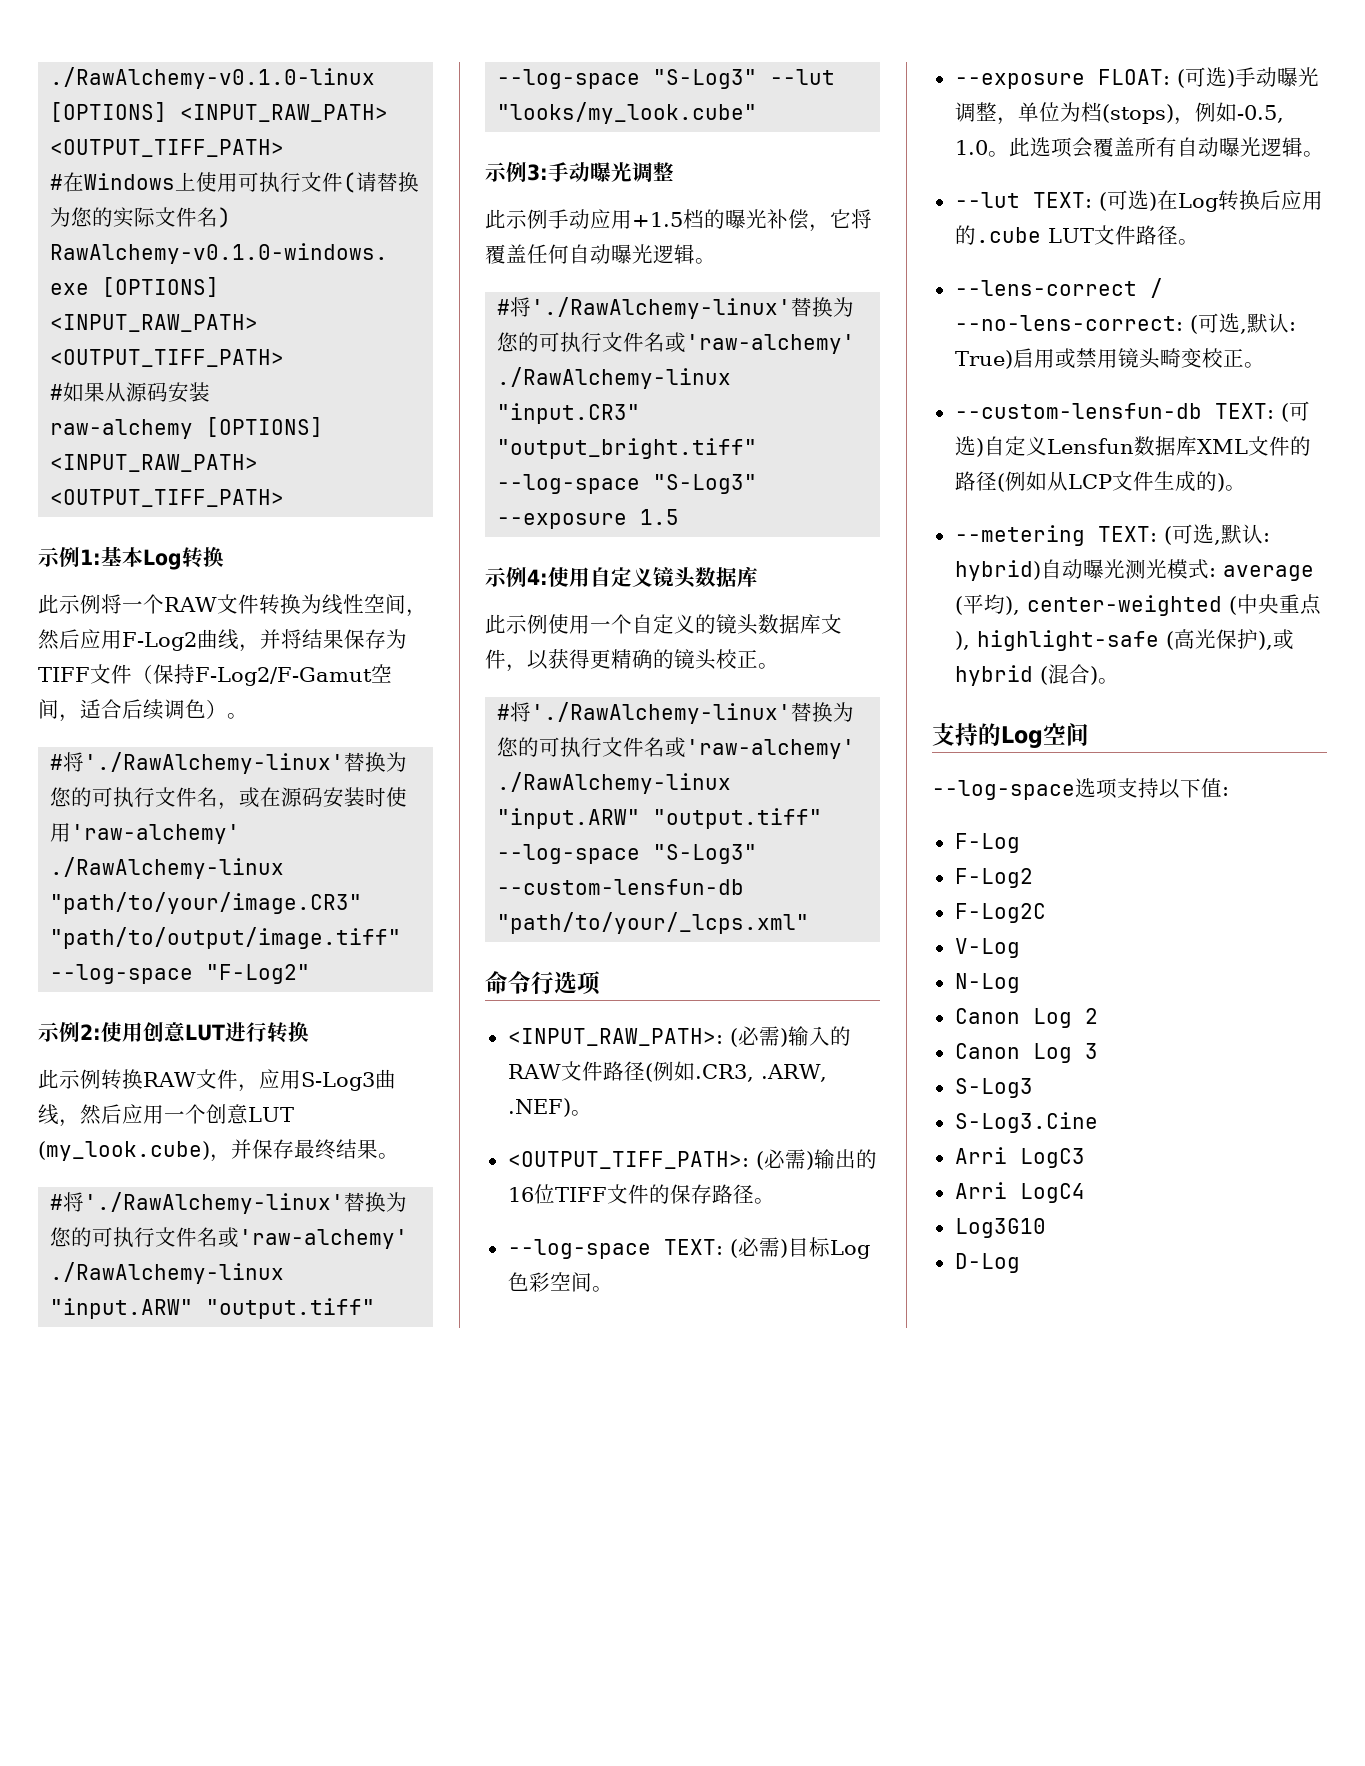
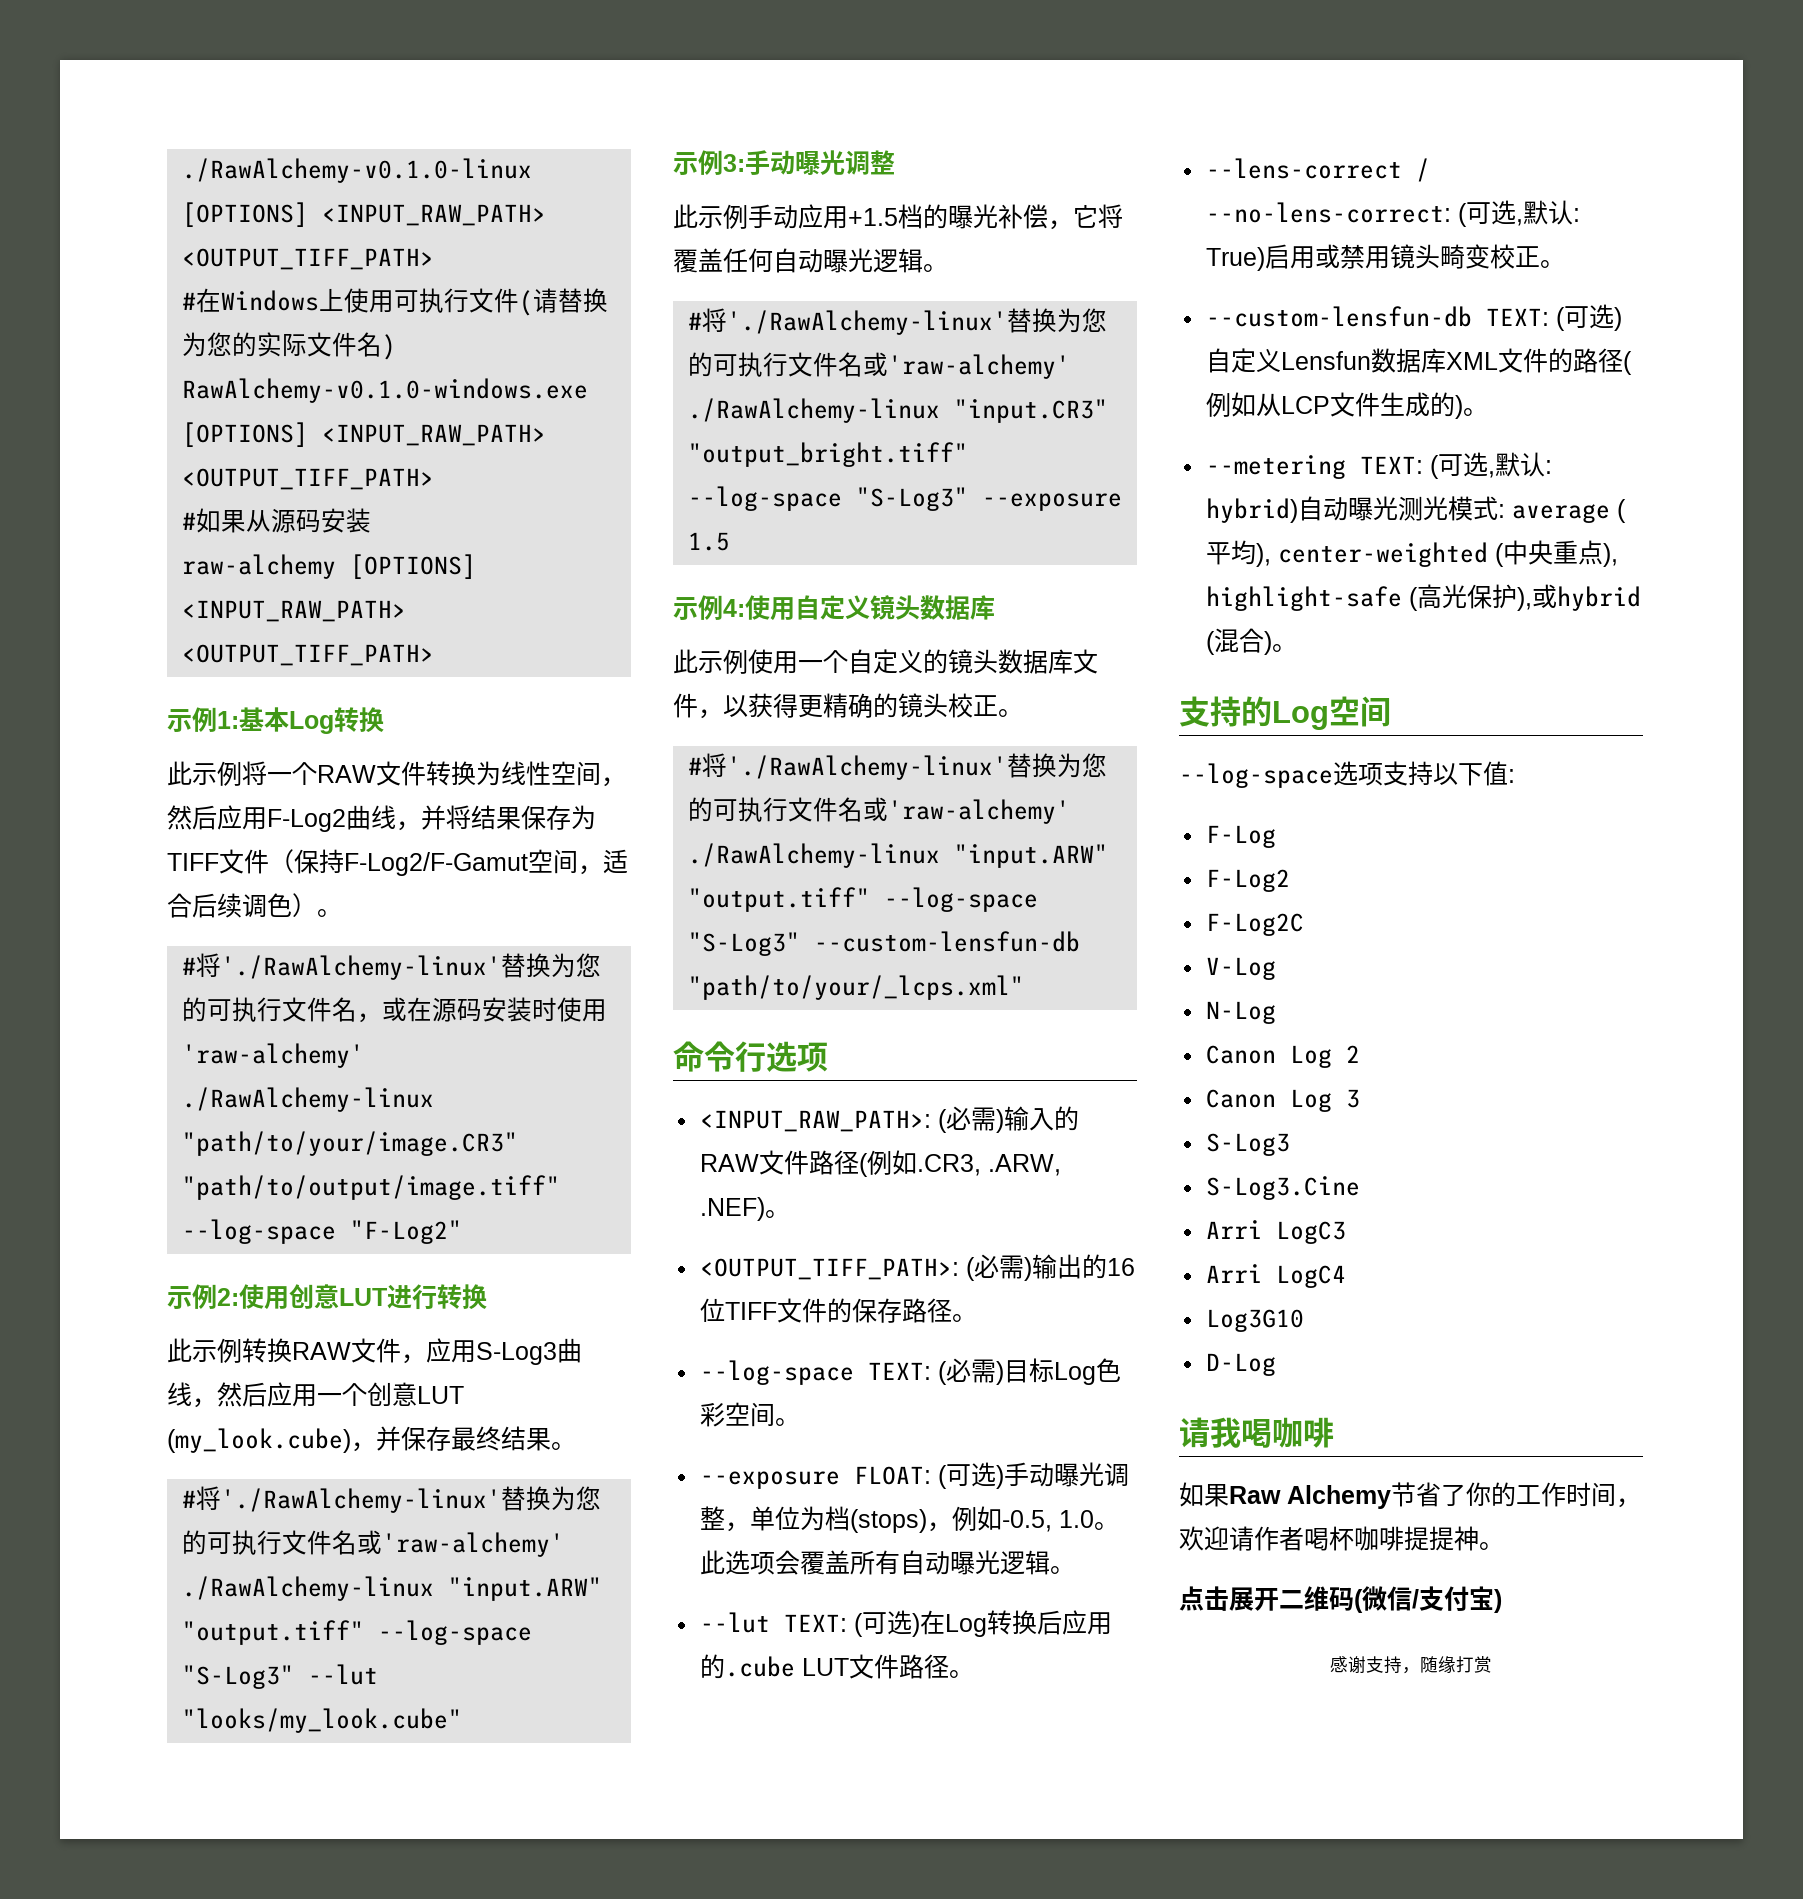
+ 请我喝咖啡
+ 如果Raw Alchemy节省了你的工作时间，欢迎请作者喝杯咖啡提提神。
+ 点击展开二维码(微信/支付宝)
+ 感谢支持，随缘打赏

